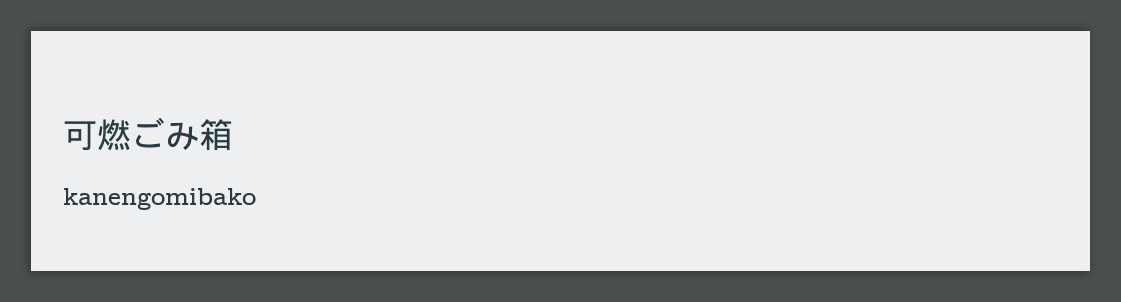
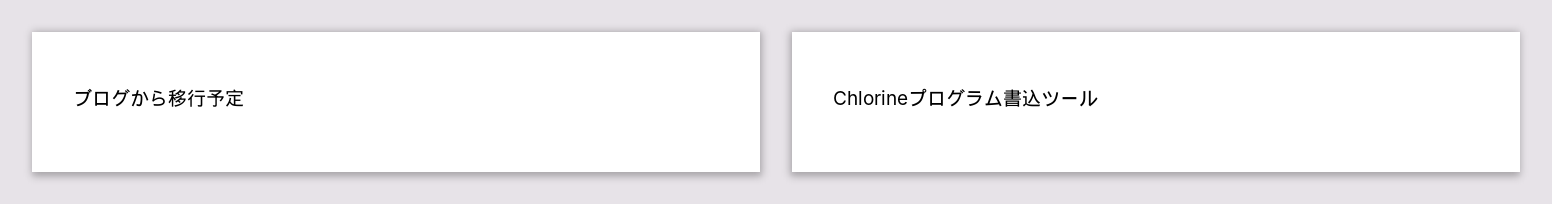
- 可燃ごみ箱
- kanengomibako
+ ブログから移行予定
+ Chlorineプログラム書込ツール

